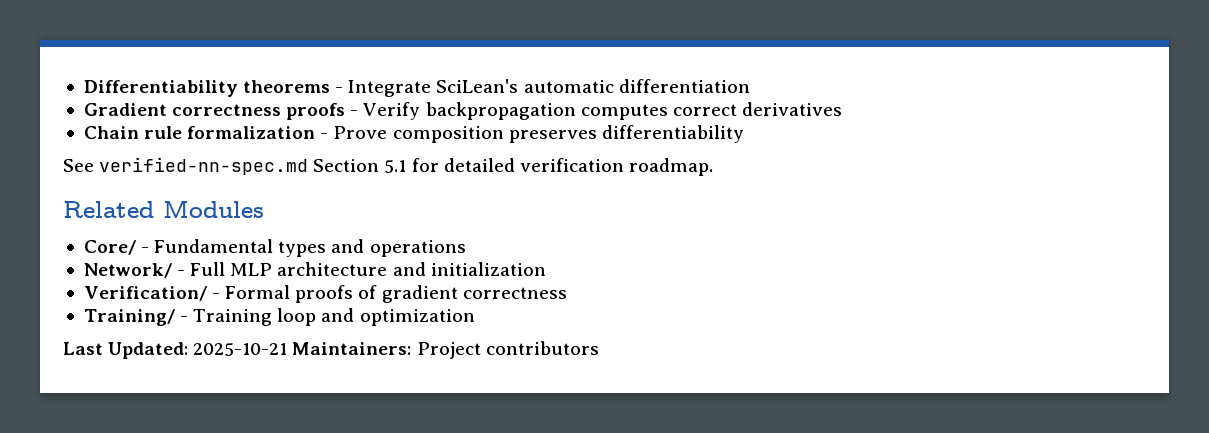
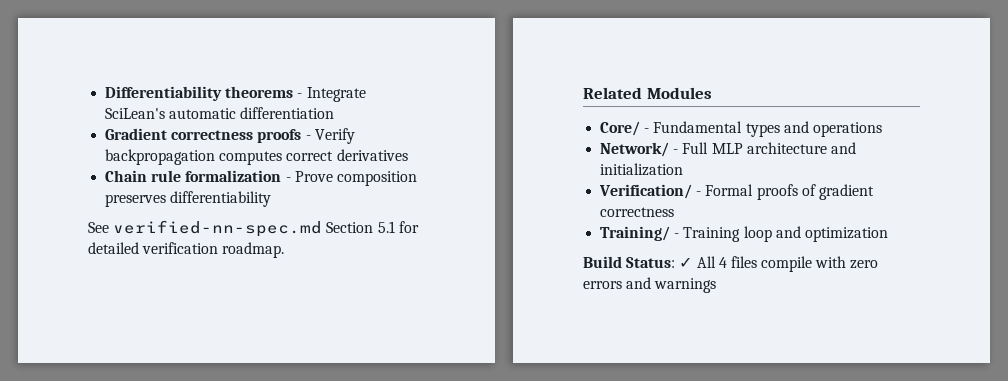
- Last Updated: 2025-10-21 Maintainers: Project contributors
+ Build Status: ✓ All 4 files compile with zero errors and warnings

